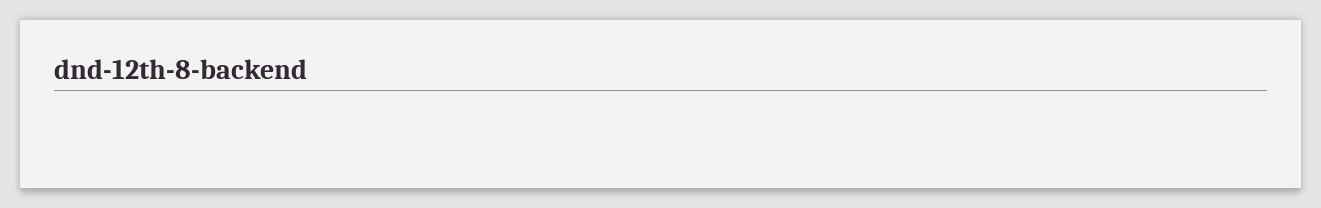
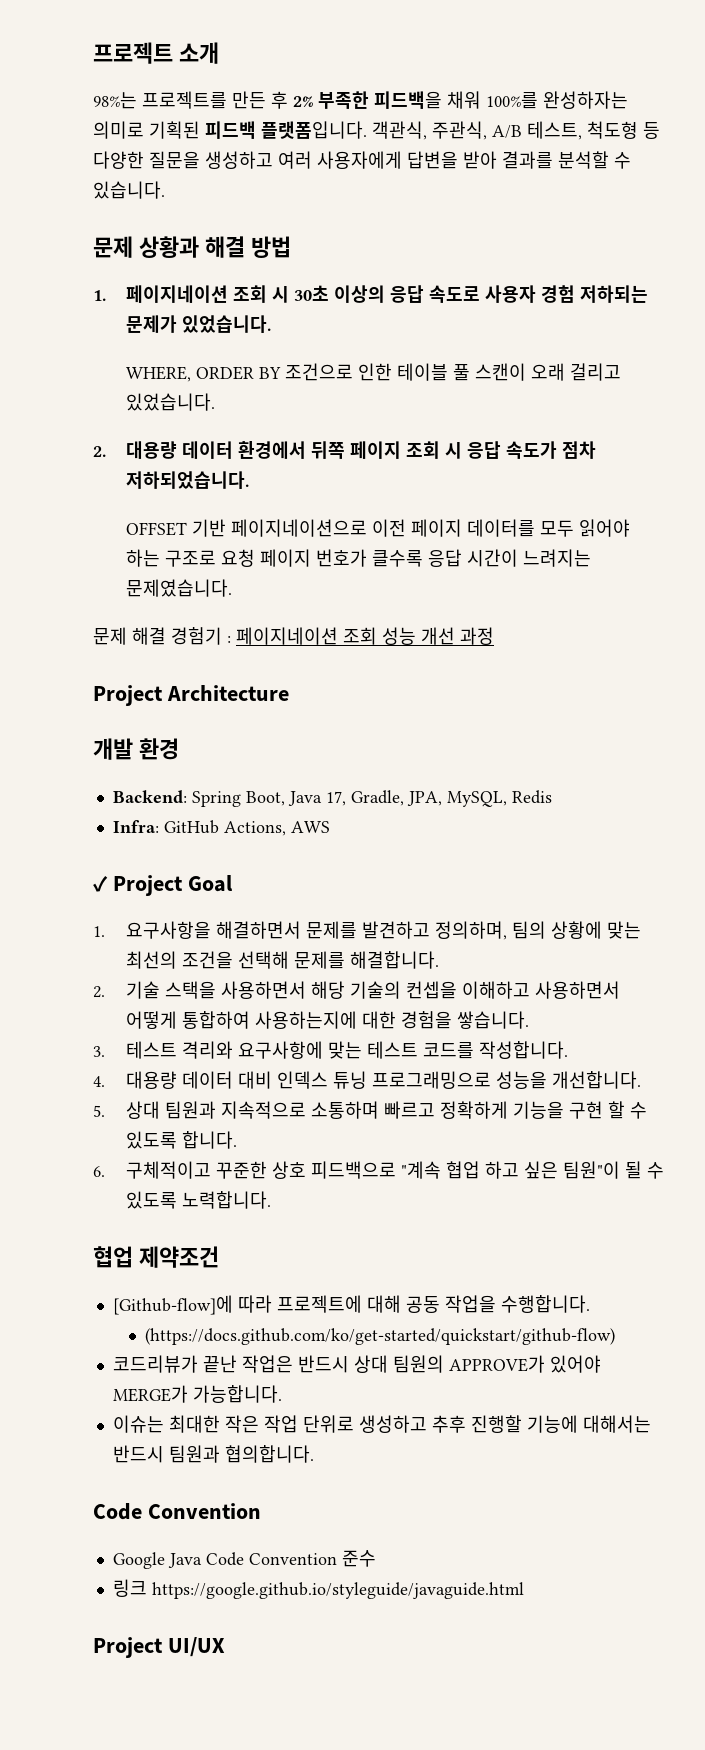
- dnd-12th-8-backend
+ 프로젝트 소개
+ 98%는 프로젝트를 만든 후 2% 부족한 피드백을 채워 100%를 완성하자는 의미로 기획된 피드백 플랫폼입니다. 객관식, 주관식, A/B 테스트, 척도형 등 다양한 질문을 생성하고 여러 사용자에게 답변을 받아 결과를 분석할 수 있습니다.
+ 문제 상황과 해결 방법
+ 1. 페이지네이션 조회 시 30초 이상의 응답 속도로 사용자 경험 저하되는 문제가 있었습니다.
+ WHERE, ORDER BY 조건으로 인한 테이블 풀 스캔이 오래 걸리고 있었습니다.
+ 2. 대용량 데이터 환경에서 뒤쪽 페이지 조회 시 응답 속도가 점차 저하되었습니다.
+ OFFSET 기반 페이지네이션으로 이전 페이지 데이터를 모두 읽어야 하는 구조로 요청 페이지 번호가 클수록 응답 시간이 느려지는 문제였습니다.
+ 문제 해결 경험기 : 페이지네이션 조회 성능 개선 과정
+ Project Architecture
+ 개발 환경
+ Backend: Spring Boot, Java 17, Gradle, JPA, MySQL, Redis
+ Infra: GitHub Actions, AWS
+ ✓ Project Goal
+ 1. 요구사항을 해결하면서 문제를 발견하고 정의하며, 팀의 상황에 맞는 최선의 조건을 선택해 문제를 해결합니다.
+ 2. 기술 스택을 사용하면서 해당 기술의 컨셉을 이해하고 사용하면서 어떻게 통합하여 사용하는지에 대한 경험을 쌓습니다.
+ 3. 테스트 격리와 요구사항에 맞는 테스트 코드를 작성합니다.
+ 4. 대용량 데이터 대비 인덱스 튜닝 프로그래밍으로 성능을 개선합니다.
+ 5. 상대 팀원과 지속적으로 소통하며 빠르고 정확하게 기능을 구현 할 수 있도록 합니다.
+ 6. 구체적이고 꾸준한 상호 피드백으로 "계속 협업 하고 싶은 팀원"이 될 수 있도록 노력합니다.
+ 협업 제약조건
+ [Github-flow]에 따라 프로젝트에 대해 공동 작업을 수행합니다.
+ (https://docs.github.com/ko/get-started/quickstart/github-flow)
+ 코드리뷰가 끝난 작업은 반드시 상대 팀원의 APPROVE가 있어야 MERGE가 가능합니다.
+ 이슈는 최대한 작은 작업 단위로 생성하고 추후 진행할 기능에 대해서는 반드시 팀원과 협의합니다.
+ Code Convention
+ Google Java Code Convention 준수
+ 링크 https://google.github.io/styleguide/javaguide.html
+ Project UI/UX

